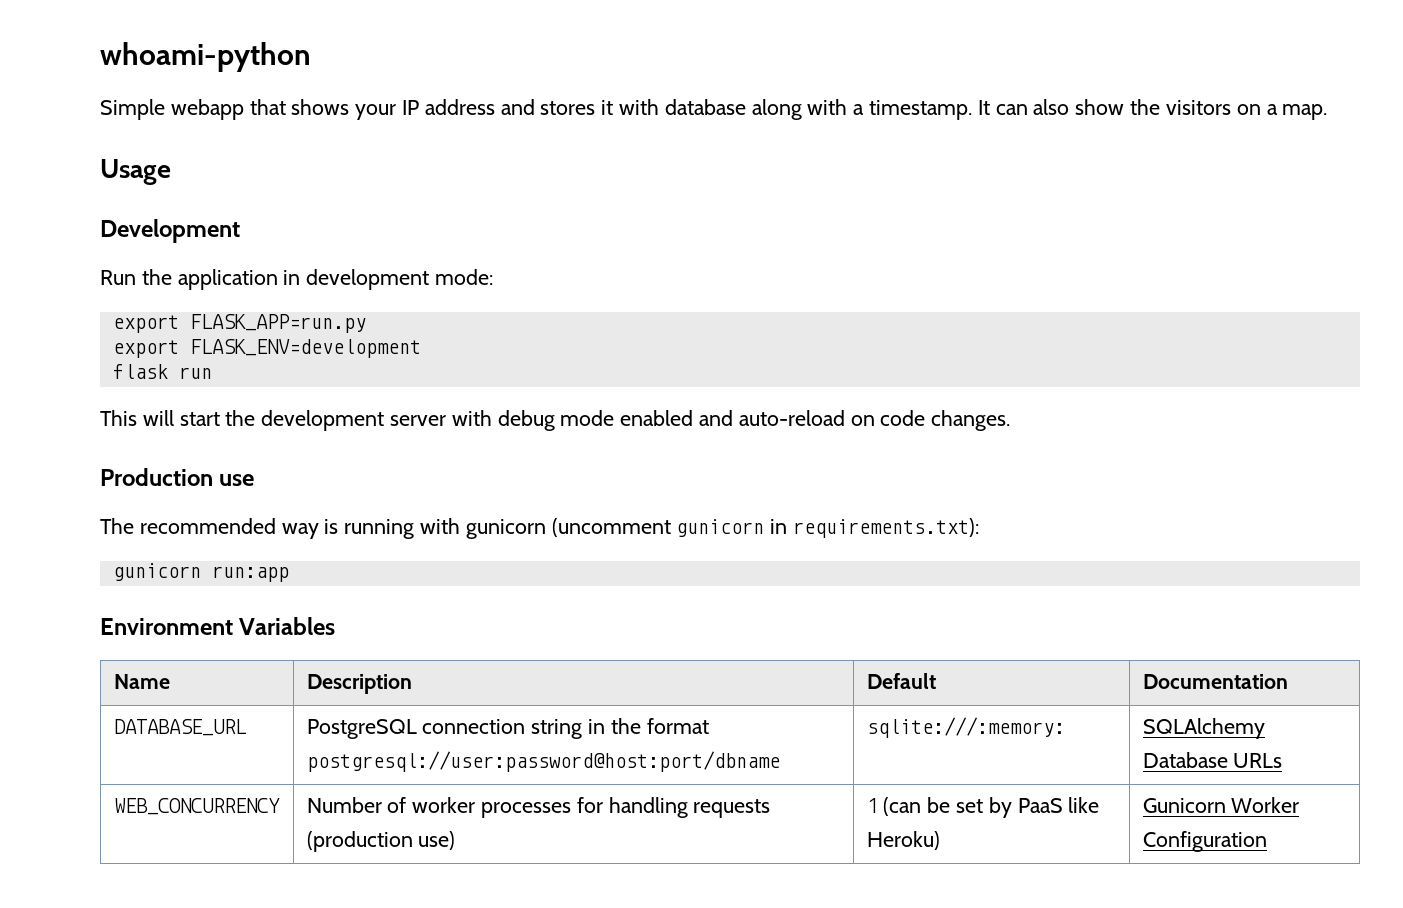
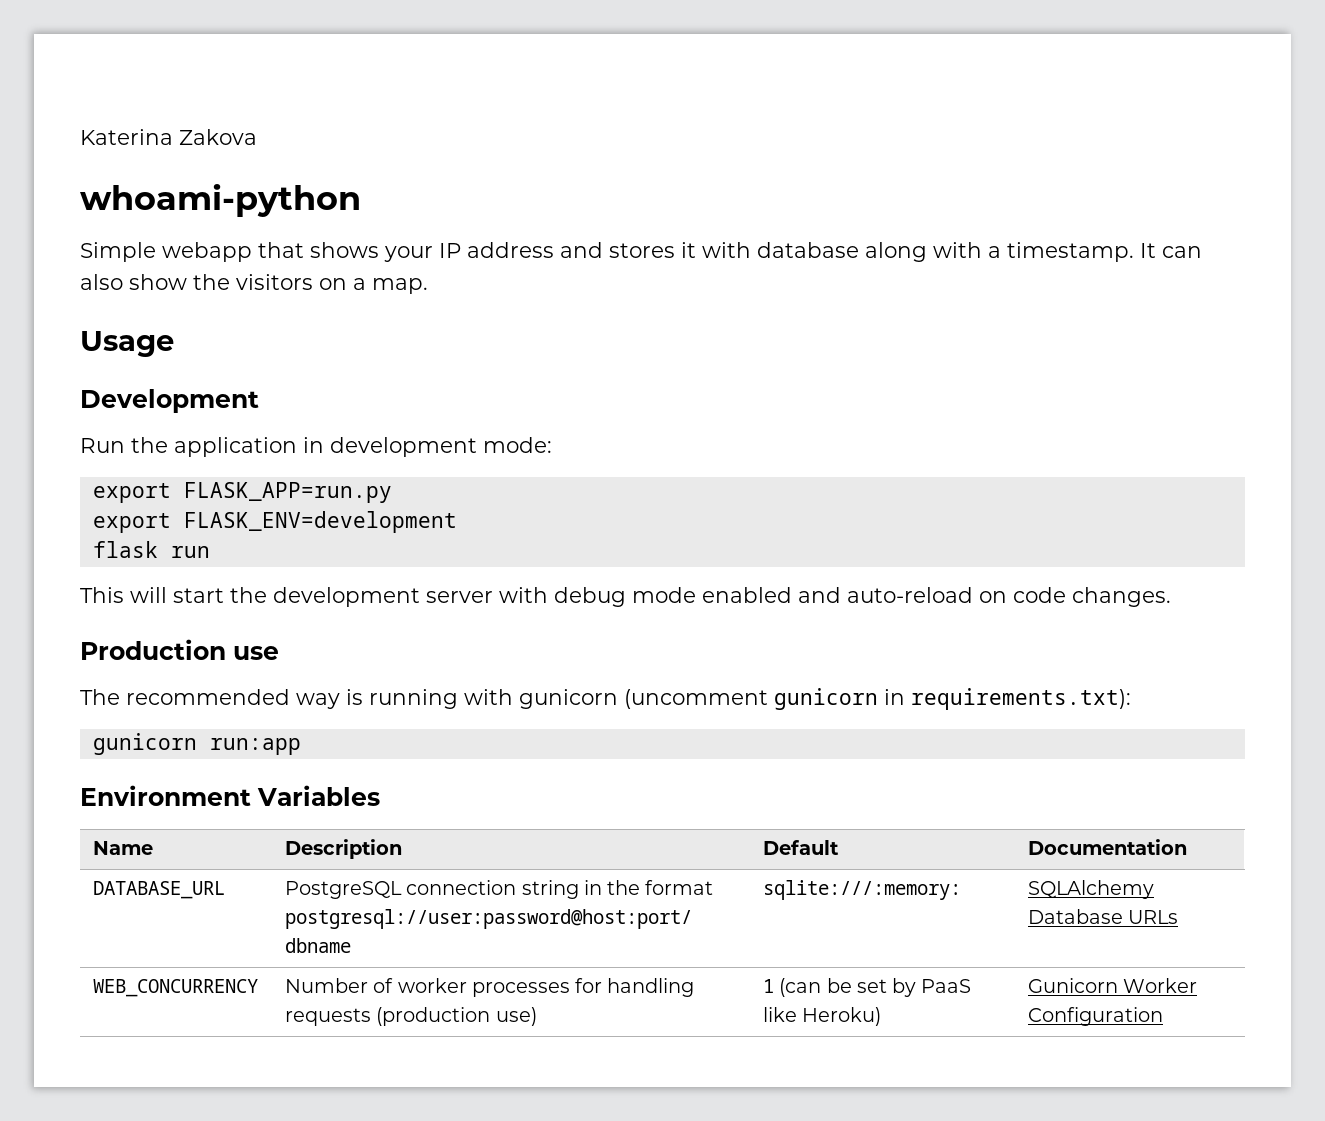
+ Katerina Zakova

